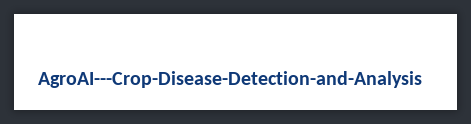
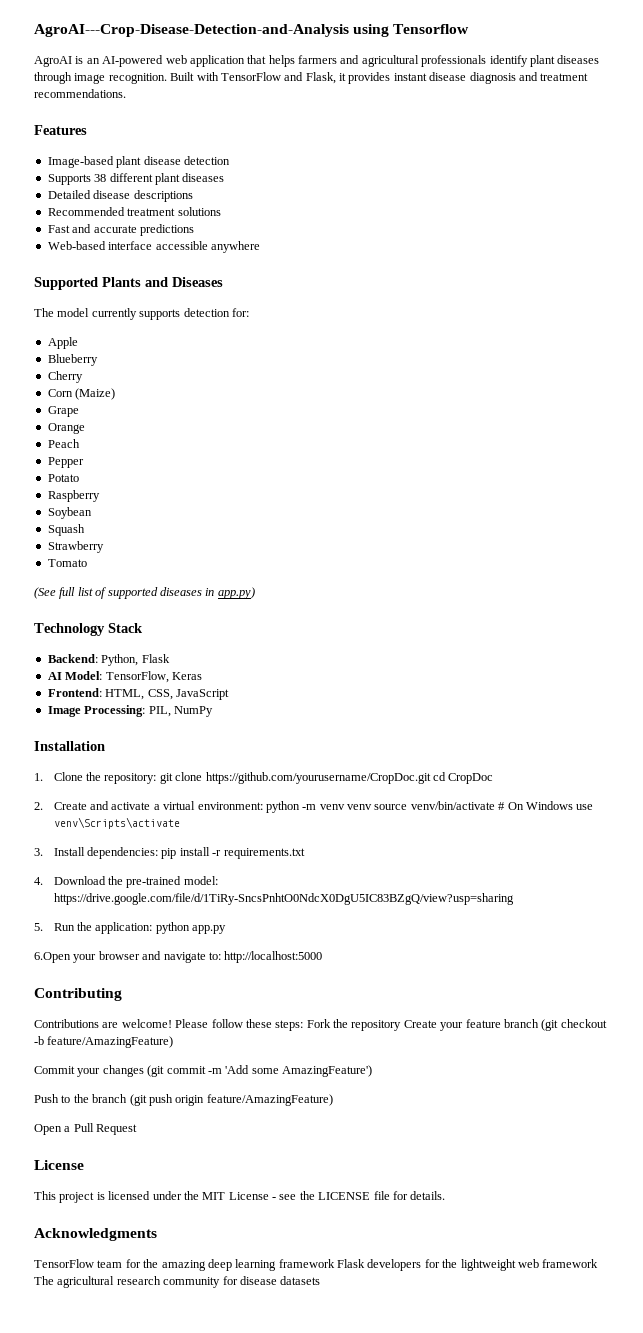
- AgroAI---Crop-Disease-Detection-and-Analysis
+ AgroAI---Crop-Disease-Detection-and-Analysis using Tensorflow
+ AgroAI is an AI-powered web application that helps farmers and agricultural professionals identify plant diseases through image recognition. Built with TensorFlow and Flask, it provides instant disease diagnosis and treatment recommendations.
+ Features
+ Image-based plant disease detection
+ Supports 38 different plant diseases
+ Detailed disease descriptions
+ Recommended treatment solutions
+ Fast and accurate predictions
+ Web-based interface accessible anywhere
+ Supported Plants and Diseases
+ The model currently supports detection for:
+ Apple
+ Blueberry
+ Cherry
+ Corn (Maize)
+ Grape
+ Orange
+ Peach
+ Pepper
+ Potato
+ Raspberry
+ Soybean
+ Squash
+ Strawberry
+ Tomato
+ (See full list of supported diseases in app.py)
+ Technology Stack
+ Backend: Python, Flask
+ AI Model: TensorFlow, Keras
+ Frontend: HTML, CSS, JavaScript
+ Image Processing: PIL, NumPy
+ Installation
+ 1. Clone the repository: git clone https://github.com/yourusername/CropDoc.git cd CropDoc
+ 2. Create and activate a virtual environment: python -m venv venv source venv/bin/activate # On Windows use venv\Scripts\activate
+ 3. Install dependencies: pip install -r requirements.txt
+ 4. Download the pre-trained model: https://drive.google.com/file/d/1TiRy-SncsPnhtO0NdcX0DgU5IC83BZgQ/view?usp=sharing
+ 5. Run the application: python app.py
+ 6.Open your browser and navigate to: http://localhost:5000
+ Contributing
+ Contributions are welcome! Please follow these steps: Fork the repository Create your feature branch (git checkout -b feature/AmazingFeature)
+ Commit your changes (git commit -m 'Add some AmazingFeature')
+ Push to the branch (git push origin feature/AmazingFeature)
+ Open a Pull Request
+ License
+ This project is licensed under the MIT License - see the LICENSE file for details.
+ Acknowledgments
+ TensorFlow team for the amazing deep learning framework Flask developers for the lightweight web framework The agricultural research community for disease datasets

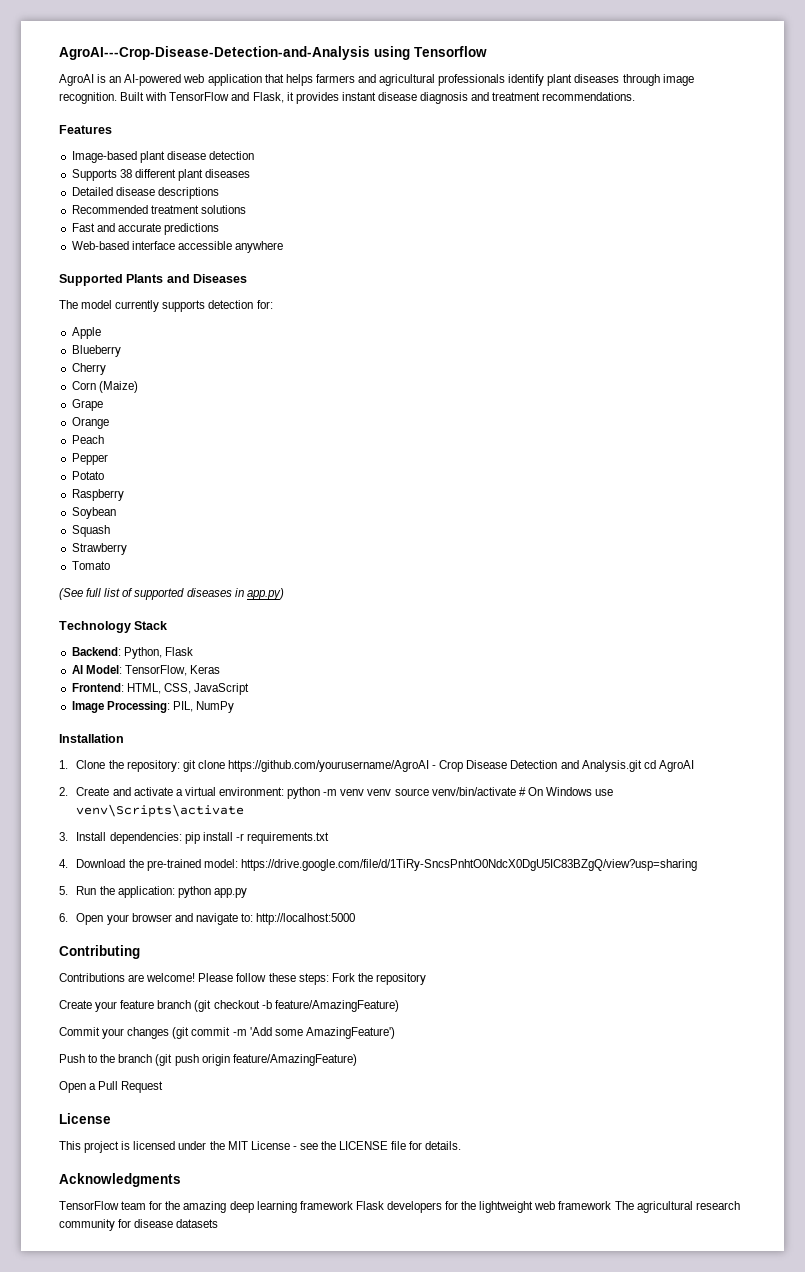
- 1. Clone the repository: git clone https://github.com/yourusername/CropDoc.git cd CropDoc
+ 1. Clone the repository: git clone https://github.com/yourusername/AgroAI - Crop Disease Detection and Analysis.git cd AgroAI
- 6.Open your browser and navigate to: http://localhost:5000
+ 6. Open your browser and navigate to: http://localhost:5000
- Please follow these steps: Fork the repository Create your feature branch (git checkout -b feature/AmazingFeature)
+ Please follow these steps: Fork the repository
+ Create your feature branch (git checkout -b feature/AmazingFeature)

